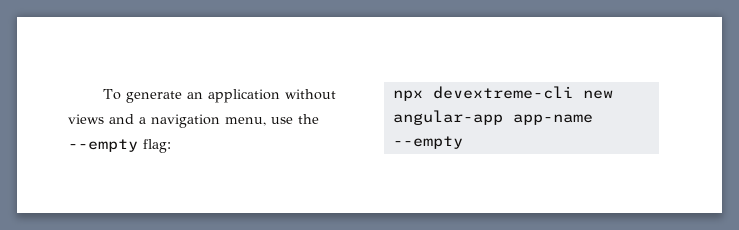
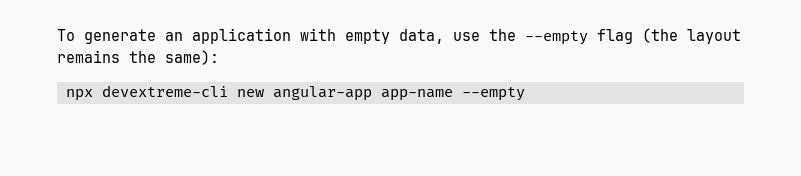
- To generate an application without views and a navigation menu, use the --empty flag:
+ To generate an application with empty data, use the --empty flag (the layout remains the same):

